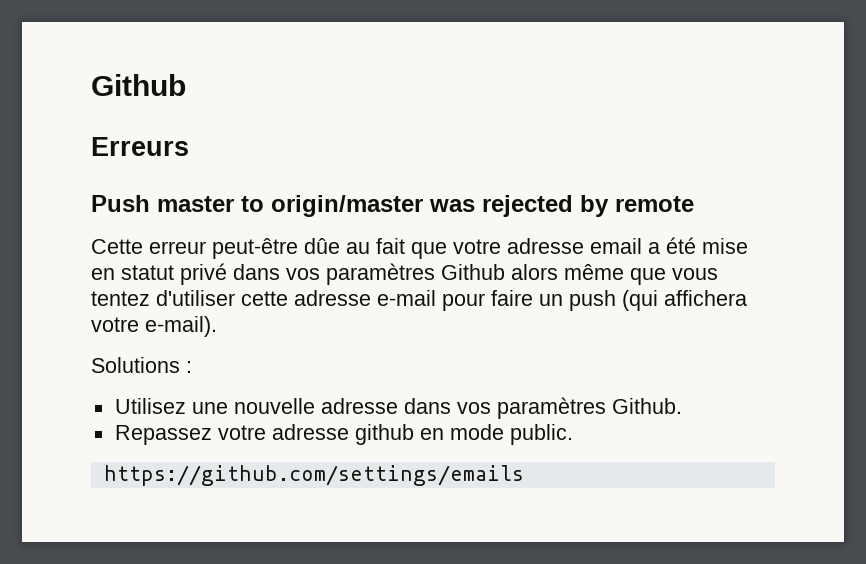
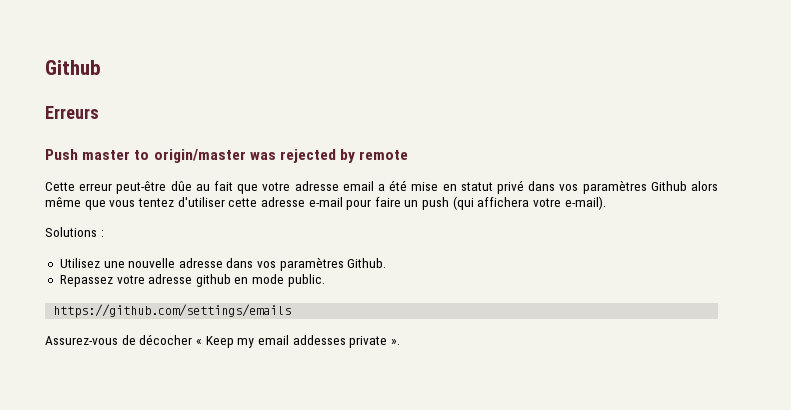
+ Assurez-vous de décocher « Keep my email addesses private ».

